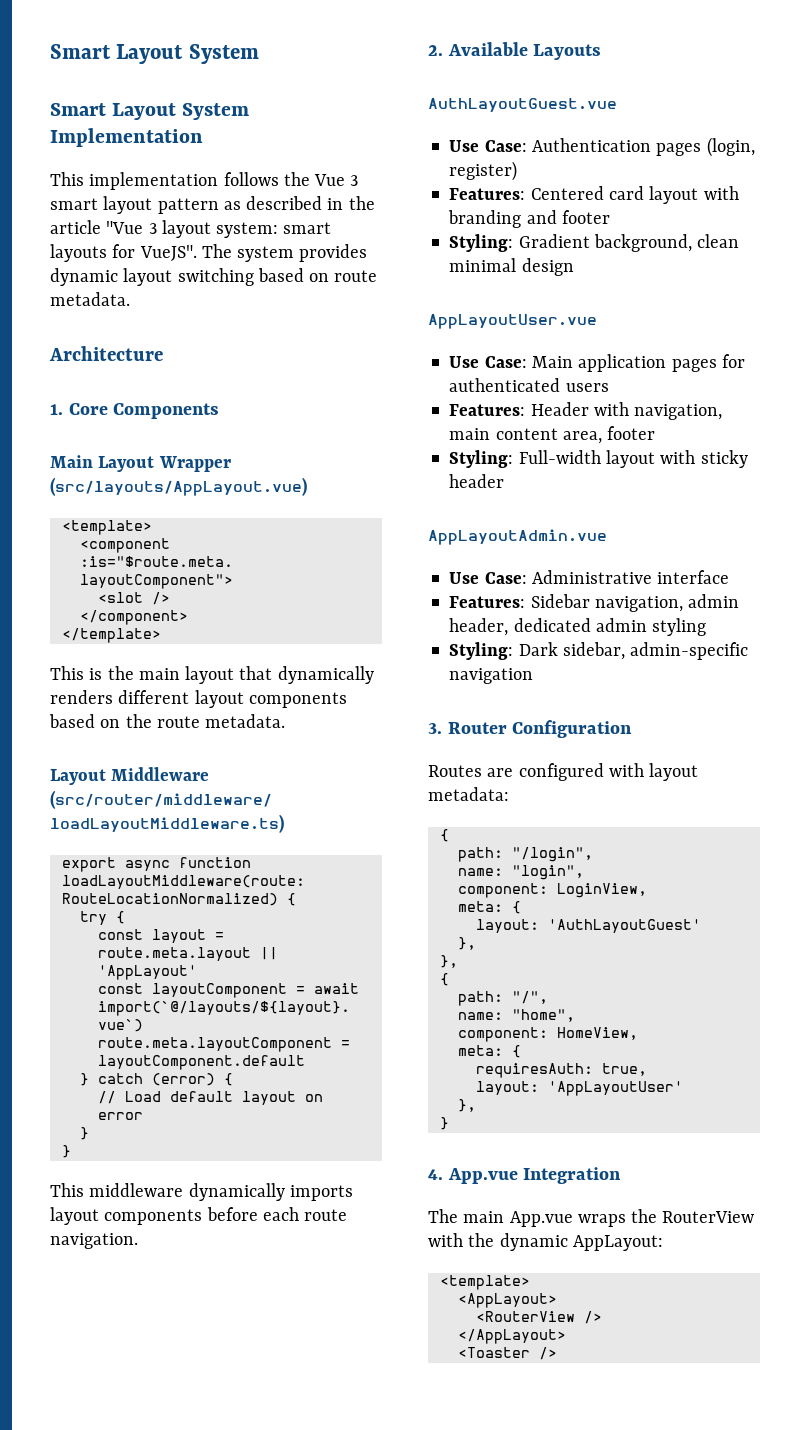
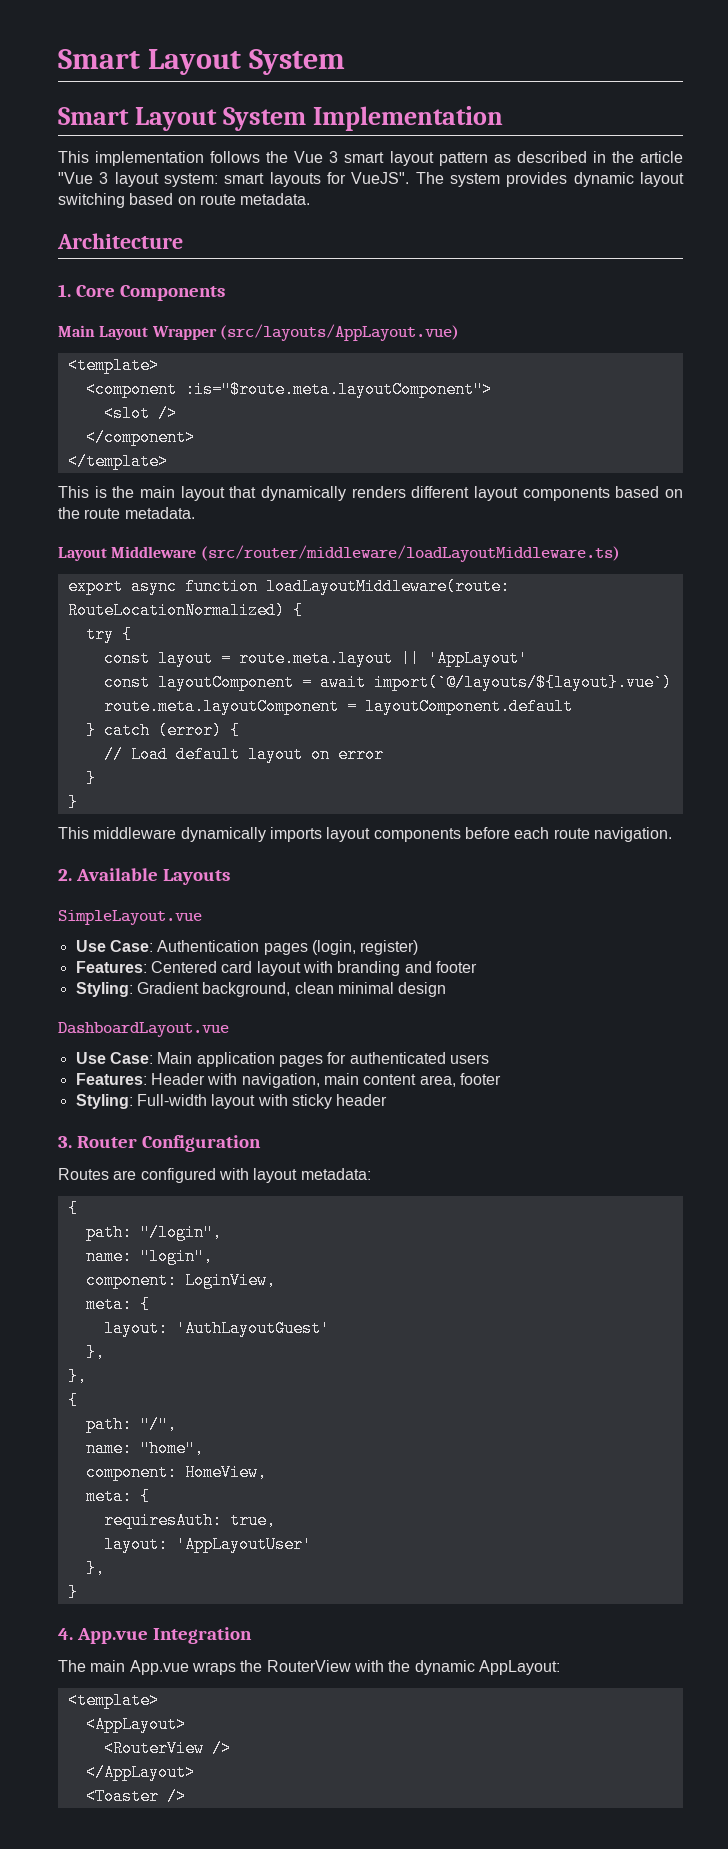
- AuthLayoutGuest.vue
+ SimpleLayout.vue
- AppLayoutUser.vue
+ DashboardLayout.vue
- AppLayoutAdmin.vue
- Use Case: Administrative interface
- Features: Sidebar navigation, admin header, dedicated admin styling
- Styling: Dark sidebar, admin-specific navigation

